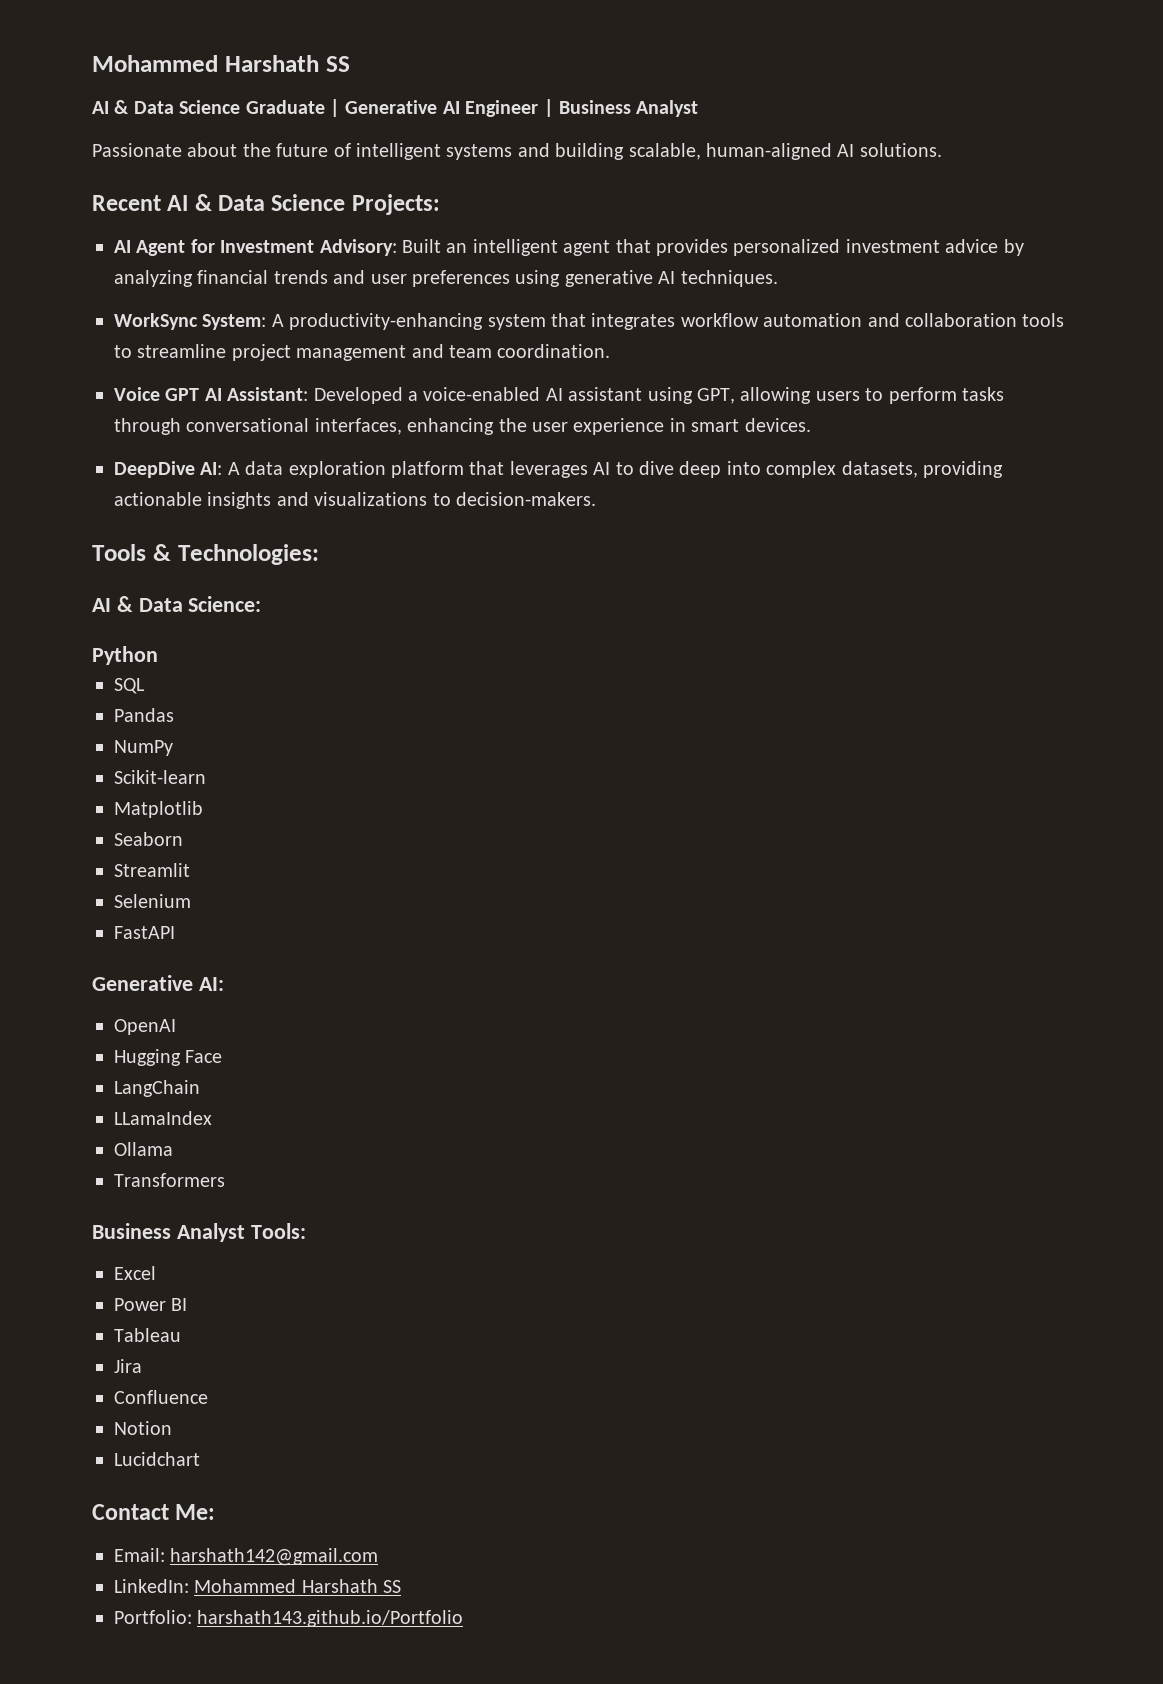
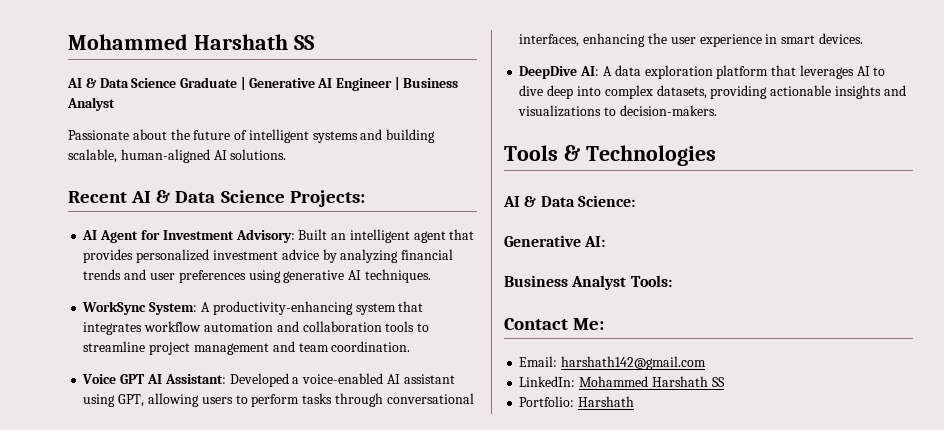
- Tools & Technologies:
+ Tools & Technologies
- Python
- SQL
- Pandas
- NumPy
- Scikit-learn
- Matplotlib
- Seaborn
- Streamlit
- Selenium
- FastAPI
  Generative AI:
- OpenAI
- Hugging Face
- LangChain
- LLamaIndex
- Ollama
- Transformers
  Business Analyst Tools:
- Excel
- Power BI
- Tableau
- Jira
- Confluence
- Notion
- Lucidchart
- Portfolio: harshath143.github.io/Portfolio
+ Portfolio: Harshath

